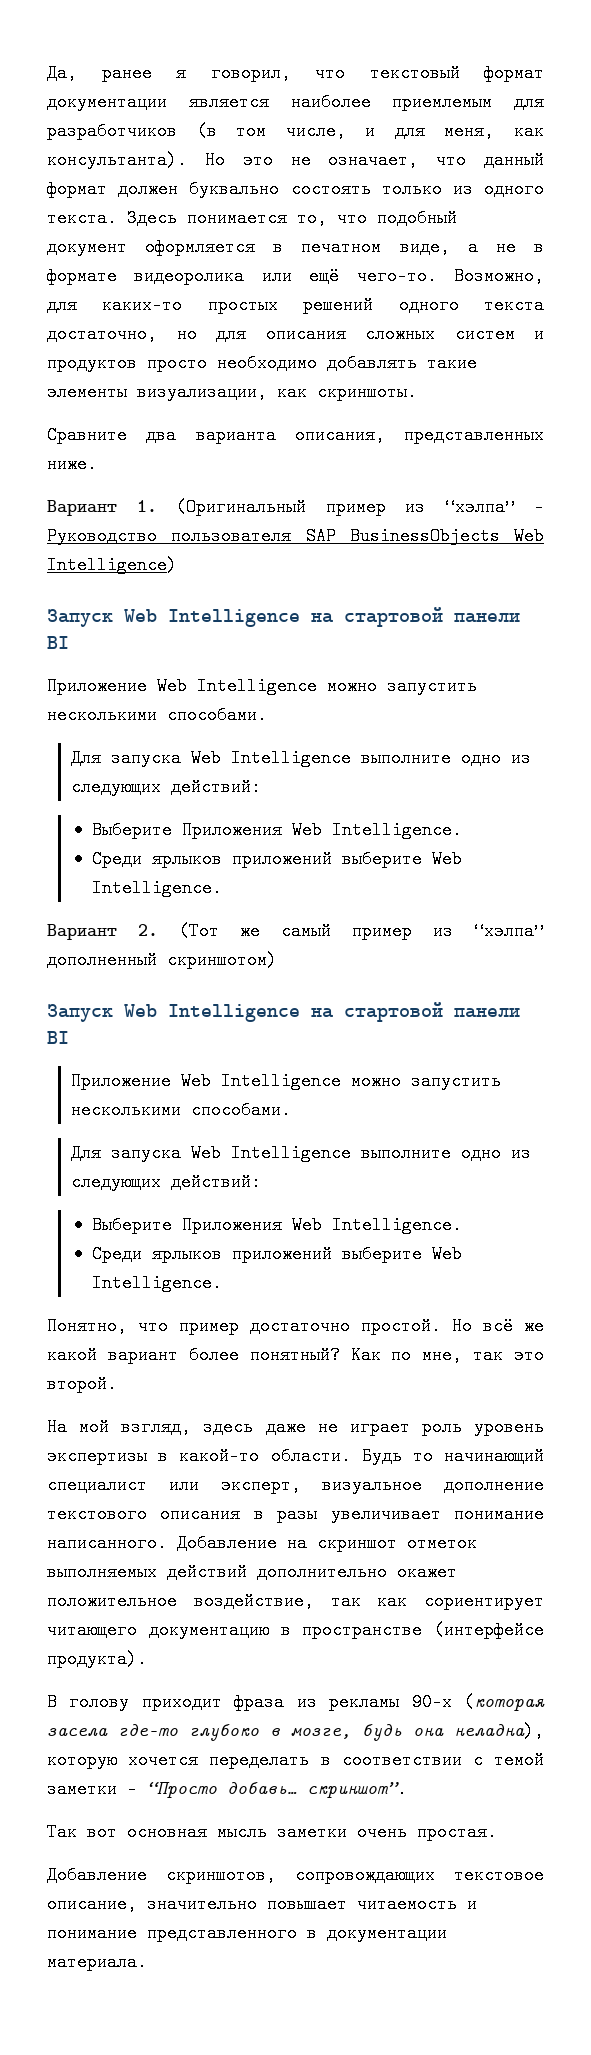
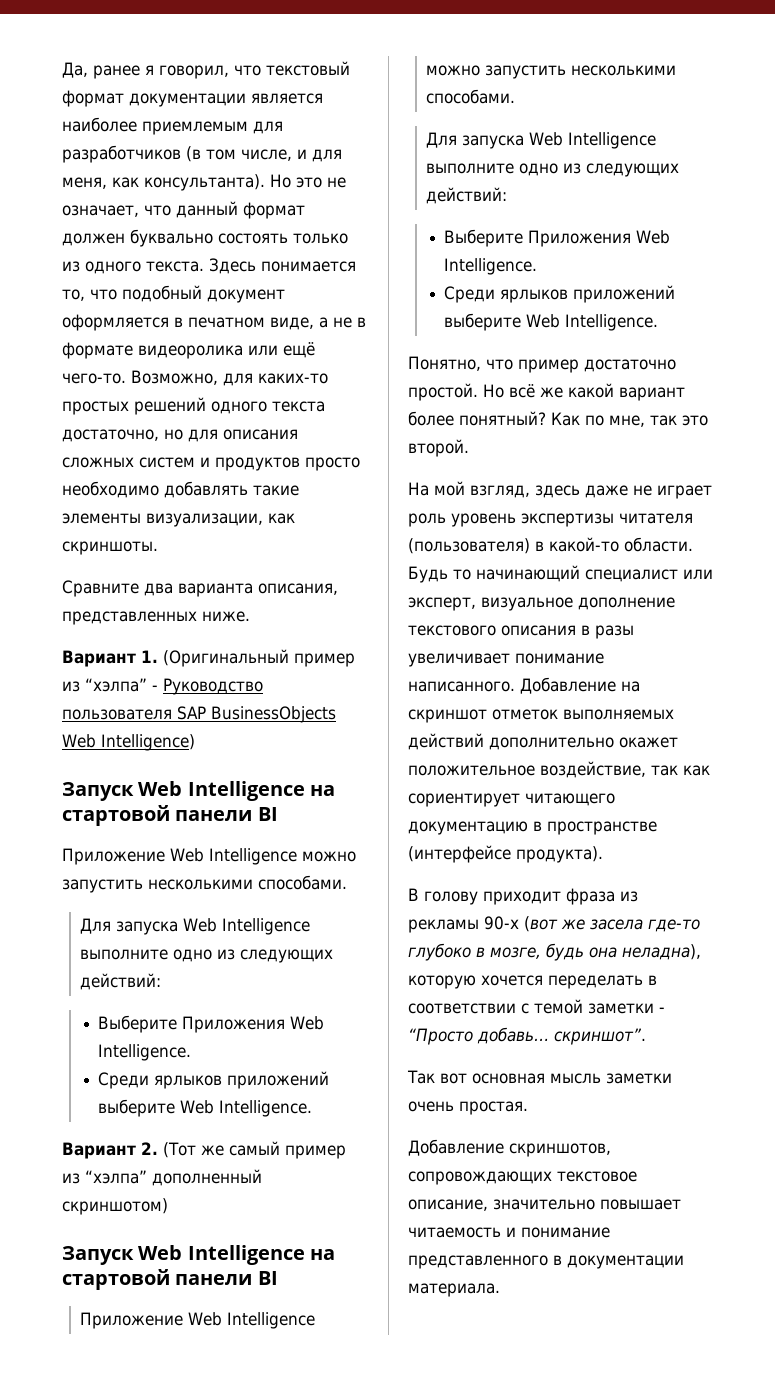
- На мой взгляд, здесь даже не играет роль уровень экспертизы в какой-то области.
+ На мой взгляд, здесь даже не играет роль уровень экспертизы читателя (пользователя) в какой-то области.
- В голову приходит фраза из рекламы 90-х (которая засела где-то глубоко в мозге, будь она неладна), которую хочется переделать в соответствии с темой заметки - “Просто добавь… скриншот”.
+ В голову приходит фраза из рекламы 90-х (вот же засела где-то глубоко в мозге, будь она неладна), которую хочется переделать в соответствии с темой заметки - “Просто добавь… скриншот”.

